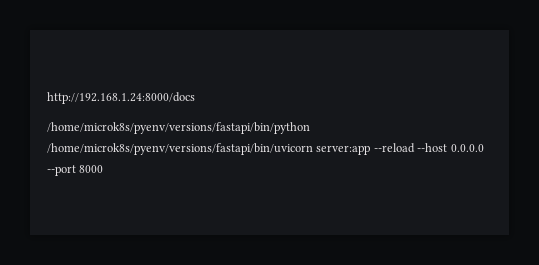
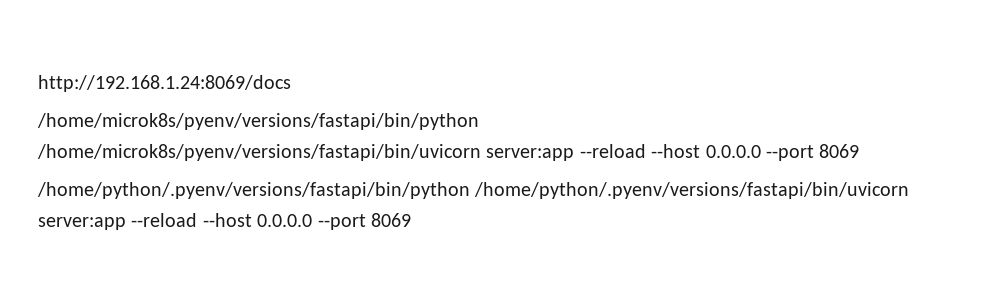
- http://192.168.1.24:8000/docs
+ http://192.168.1.24:8069/docs
- /home/microk8s/pyenv/versions/fastapi/bin/python /home/microk8s/pyenv/versions/fastapi/bin/uvicorn server:app --reload --host 0.0.0.0 --port 8000
+ /home/microk8s/pyenv/versions/fastapi/bin/python /home/microk8s/pyenv/versions/fastapi/bin/uvicorn server:app --reload --host 0.0.0.0 --port 8069
+ /home/python/.pyenv/versions/fastapi/bin/python /home/python/.pyenv/versions/fastapi/bin/uvicorn server:app --reload --host 0.0.0.0 --port 8069

